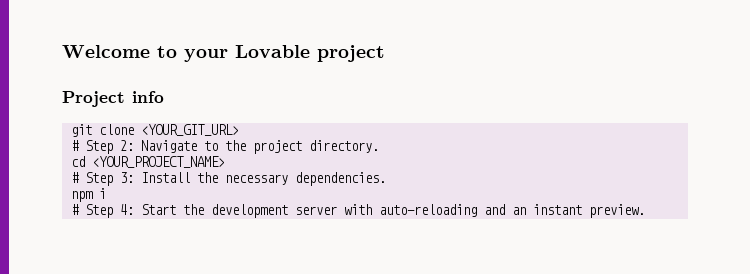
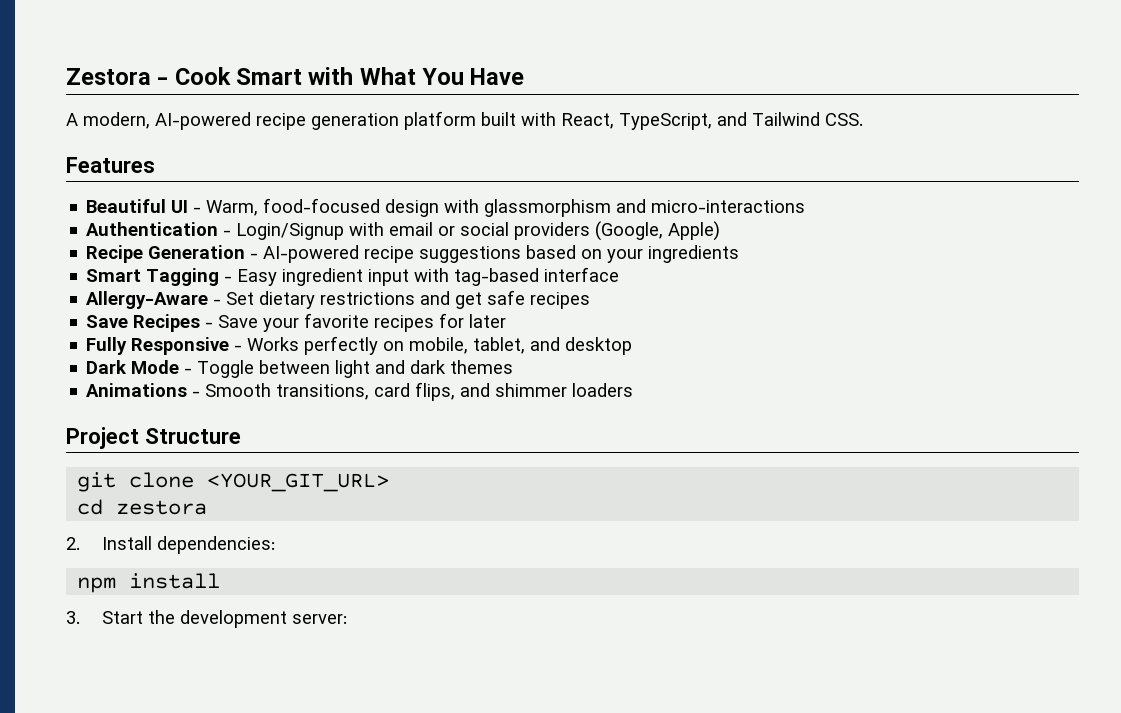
- Welcome to your Lovable project
+ Zestora - Cook Smart with What You Have
+ A modern, AI-powered recipe generation platform built with React, TypeScript, and Tailwind CSS.
+ Features
+ Beautiful UI - Warm, food-focused design with glassmorphism and micro-interactions
+ Authentication - Login/Signup with email or social providers (Google, Apple)
+ Recipe Generation - AI-powered recipe suggestions based on your ingredients
+ Smart Tagging - Easy ingredient input with tag-based interface
+ Allergy-Aware - Set dietary restrictions and get safe recipes
+ Save Recipes - Save your favorite recipes for later
+ Fully Responsive - Works perfectly on mobile, tablet, and desktop
+ Dark Mode - Toggle between light and dark themes
+ Animations - Smooth transitions, card flips, and shimmer loaders
- Project info
+ Project Structure
- # Step 2: Navigate to the project directory.
- cd <YOUR_PROJECT_NAME>
- # Step 3: Install the necessary dependencies.
- npm i
- # Step 4: Start the development server with auto-reloading and an instant preview.
+ cd zestora
+ 2. Install dependencies:
+ npm install
+ 3. Start the development server:

